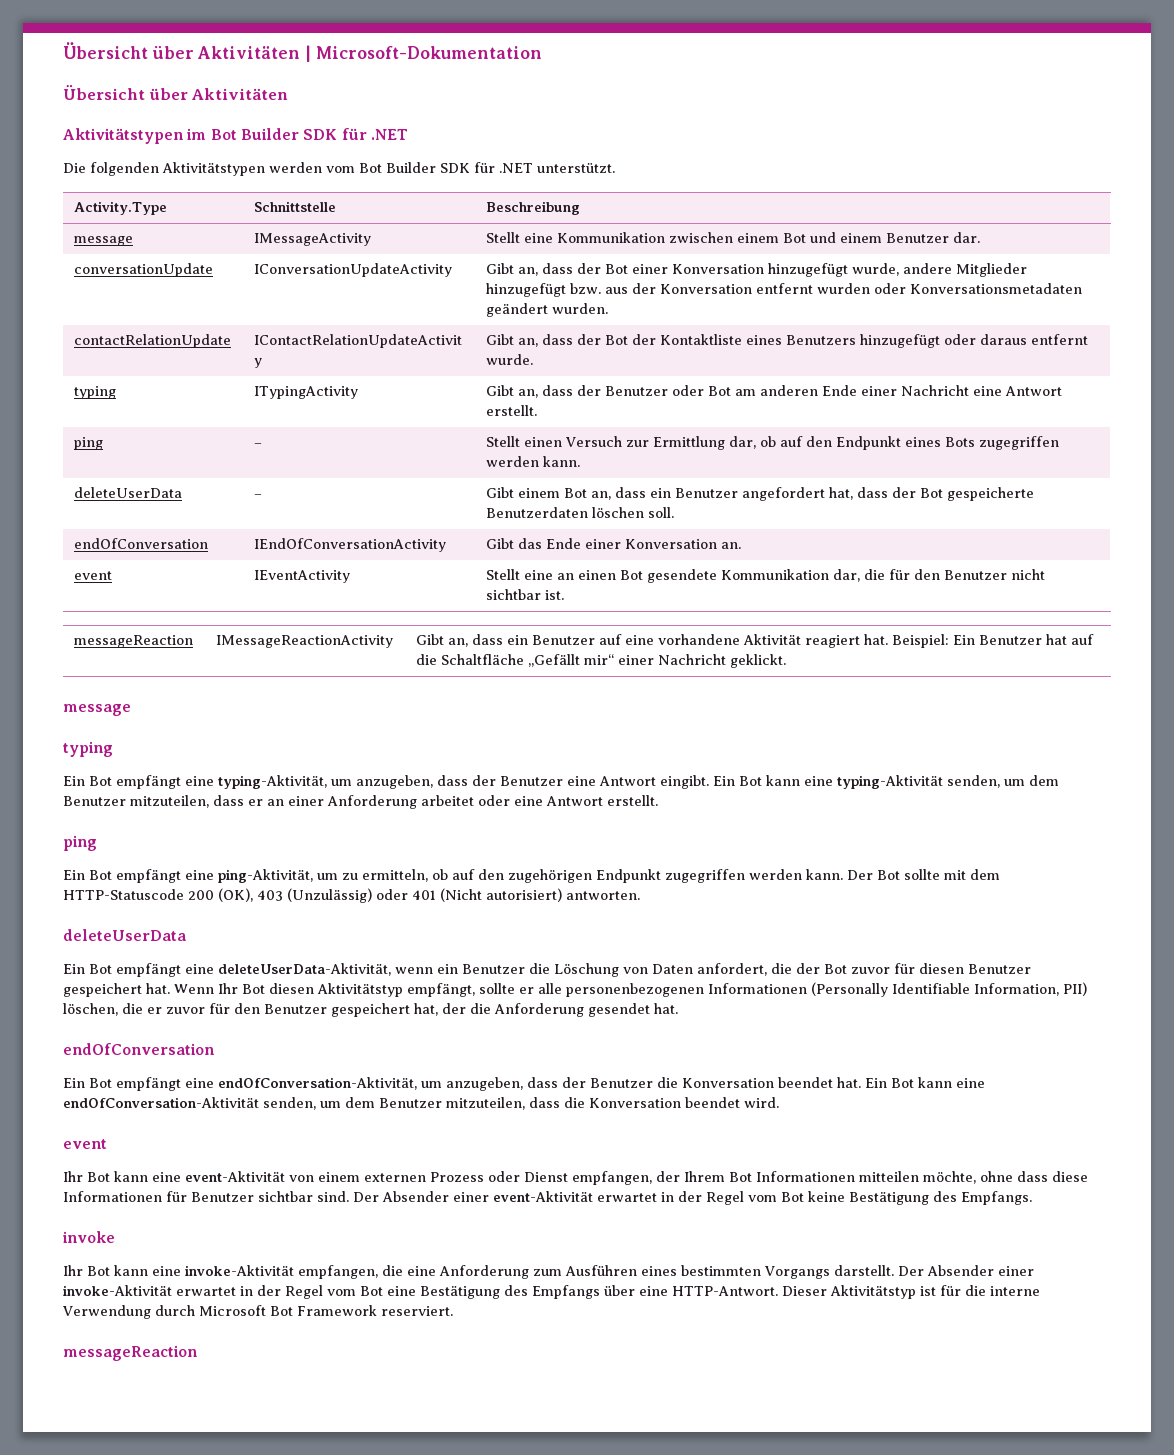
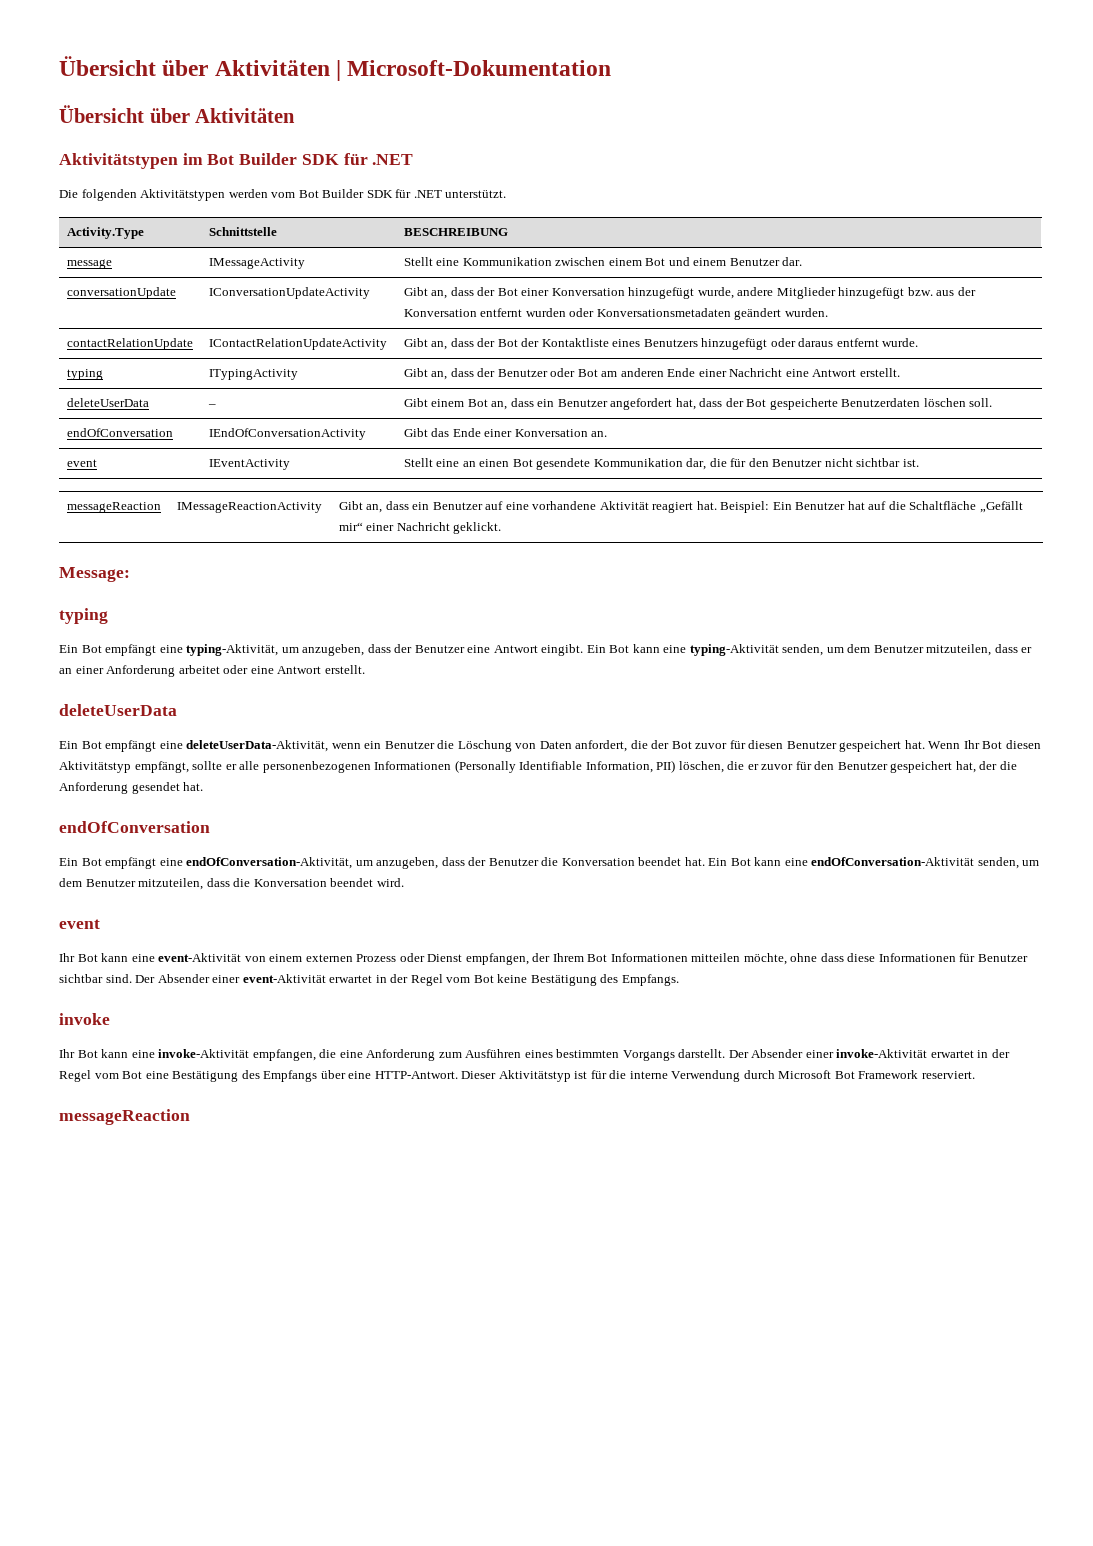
- Activity.Type | Schnittstelle | Beschreibung
+ Activity.Type | Schnittstelle | BESCHREIBUNG
- ping | – | Stellt einen Versuch zur Ermittlung dar, ob auf den Endpunkt eines Bots zugegriffen werden kann.
  messageReaction | IMessageReactionActivity | Gibt an, dass ein Benutzer auf eine vorhandene Aktivität reagiert hat. Beispiel: Ein Benutzer hat auf die Schaltfläche „Gefällt mir“ einer Nachricht geklickt.
- message
+ Message:
  Ein Bot kann eine typing-Aktivität senden, um dem Benutzer mitzuteilen, dass er an einer Anforderung arbeitet oder eine Antwort erstellt.
- ping
- Ein Bot empfängt eine ping-Aktivität, um zu ermitteln, ob auf den zugehörigen Endpunkt zugegriffen werden kann. Der Bot sollte mit dem HTTP-Statuscode 200 (OK), 403 (Unzulässig) oder 401 (Nicht autorisiert) antworten.

